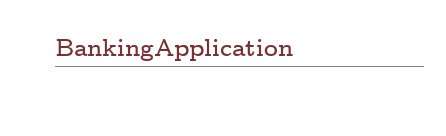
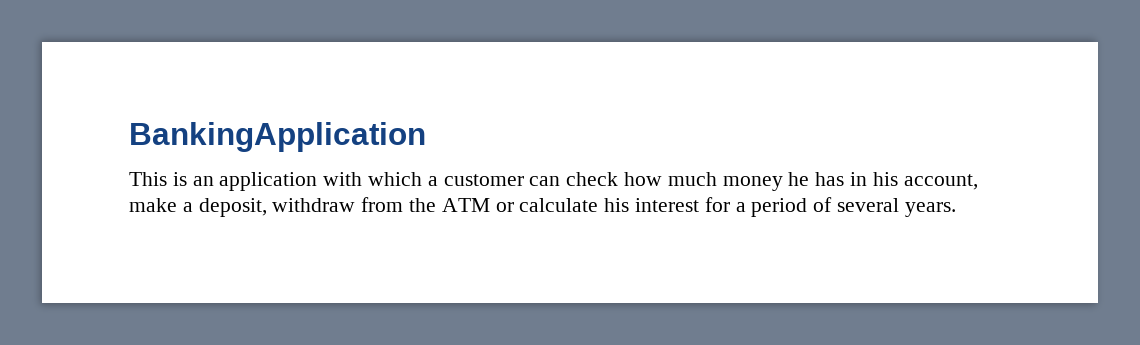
+ This is an application with which a customer can check how much money he has in his account, make a deposit, withdraw from the ATM or calculate his interest for a period of several years.

